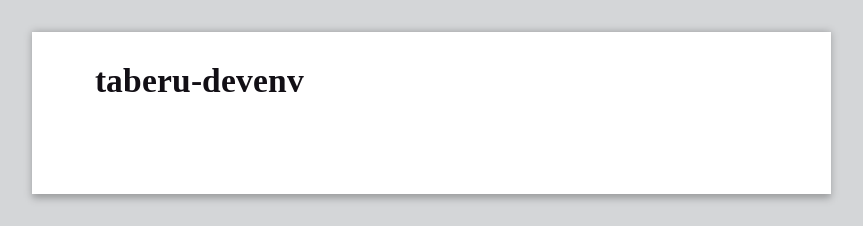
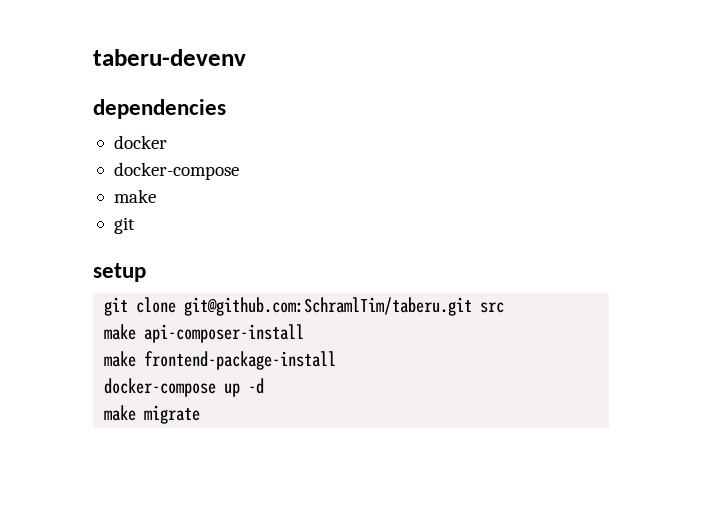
+ dependencies
+ docker
+ docker-compose
+ make
+ git
+ setup
+ git clone git@github.com:SchramlTim/taberu.git src
+ make api-composer-install
+ make frontend-package-install
+ docker-compose up -d
+ make migrate

